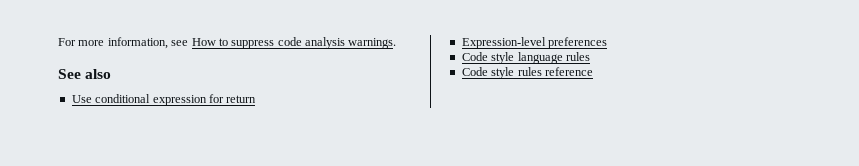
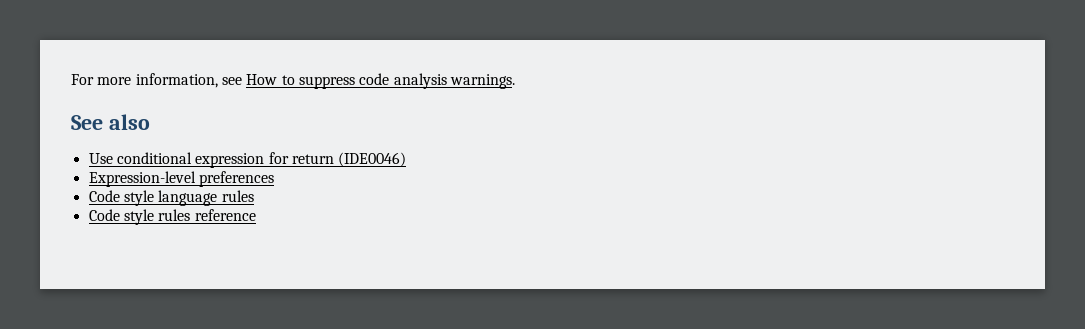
- Use conditional expression for return
+ Use conditional expression for return (IDE0046)

